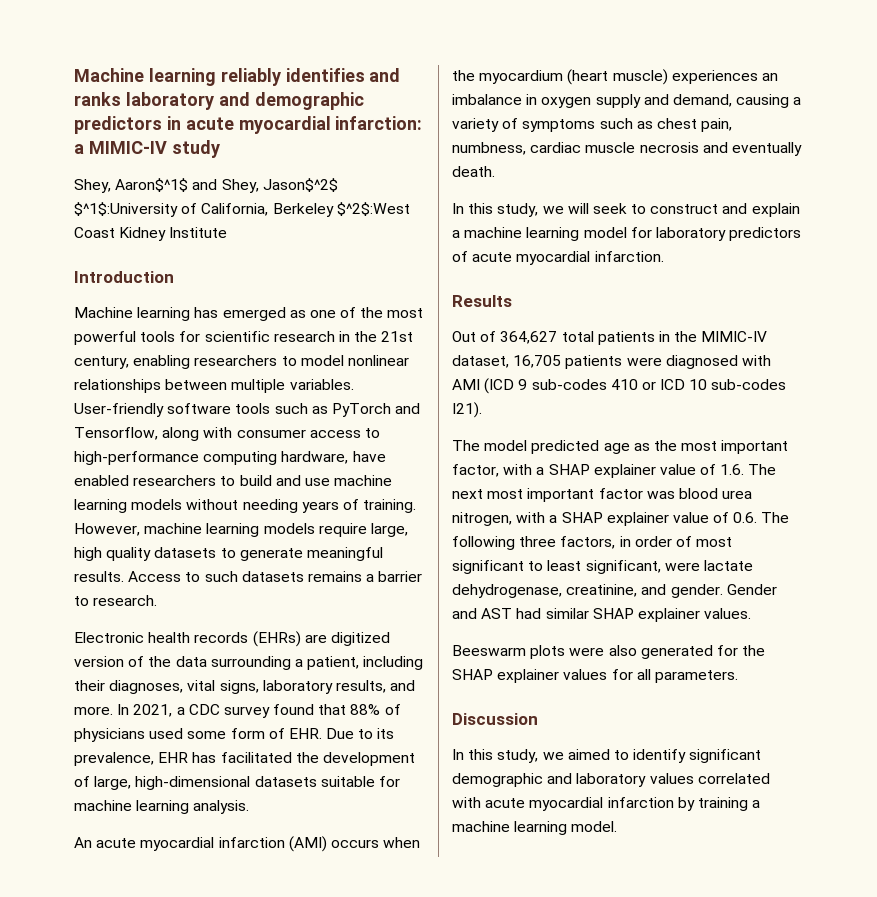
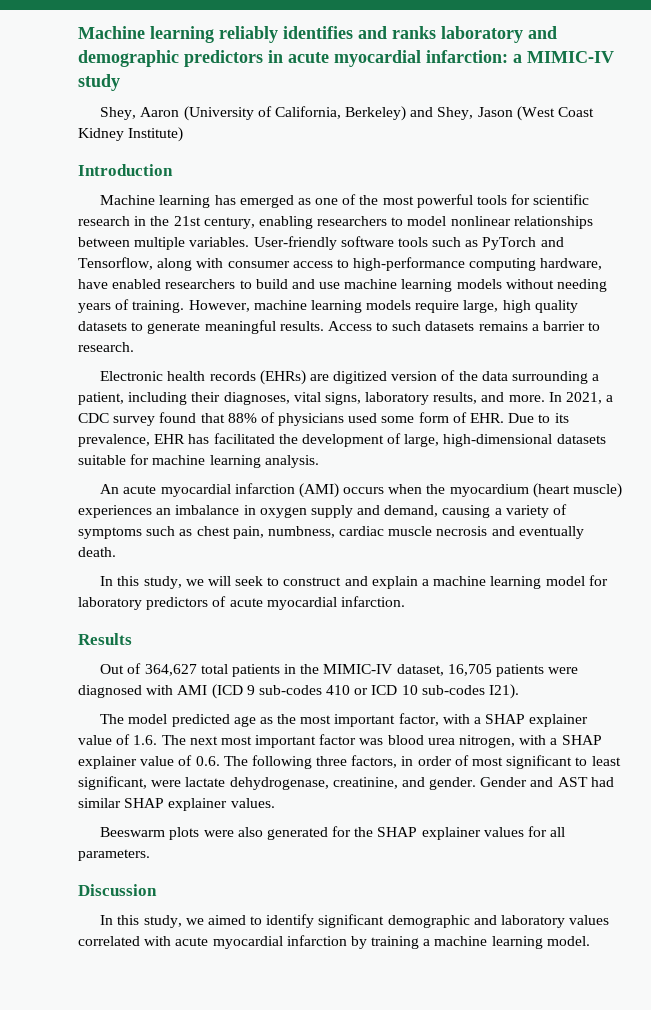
- Shey, Aaron$^1$ and Shey, Jason$^2$ $^1$:University of California, Berkeley $^2$:West Coast Kidney Institute
+ Shey, Aaron (University of California, Berkeley) and Shey, Jason (West Coast Kidney Institute)

